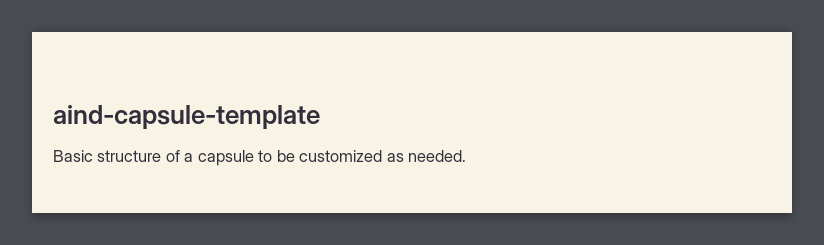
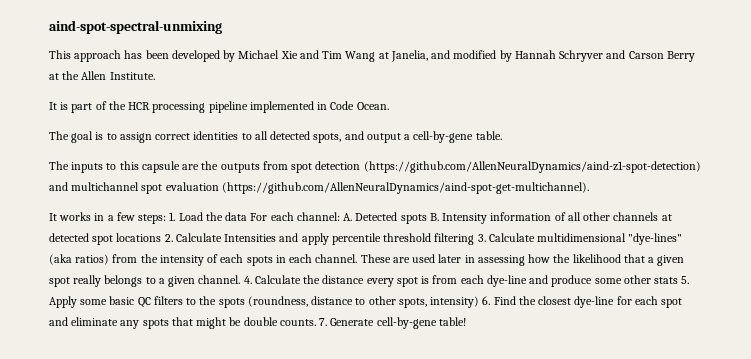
- aind-capsule-template
- Basic structure of a capsule to be customized as needed.
+ aind-spot-spectral-unmixing
+ This approach has been developed by Michael Xie and Tim Wang at Janelia, and modified by Hannah Schryver and Carson Berry at the Allen Institute.
+ It is part of the HCR processing pipeline implemented in Code Ocean.
+ The goal is to assign correct identities to all detected spots, and output a cell-by-gene table.
+ The inputs to this capsule are the outputs from spot detection (https://github.com/AllenNeuralDynamics/aind-z1-spot-detection) and multichannel spot evaluation (https://github.com/AllenNeuralDynamics/aind-spot-get-multichannel).
+ It works in a few steps: 1. Load the data For each channel: A. Detected spots B. Intensity information of all other channels at detected spot locations 2. Calculate Intensities and apply percentile threshold filtering 3. Calculate multidimensional "dye-lines" (aka ratios) from the intensity of each spots in each channel. These are used later in assessing how the likelihood that a given spot really belongs to a given channel. 4. Calculate the distance every spot is from each dye-line and produce some other stats 5. Apply some basic QC filters to the spots (roundness, distance to other spots, intensity) 6. Find the closest dye-line for each spot and eliminate any spots that might be double counts. 7. Generate cell-by-gene table!

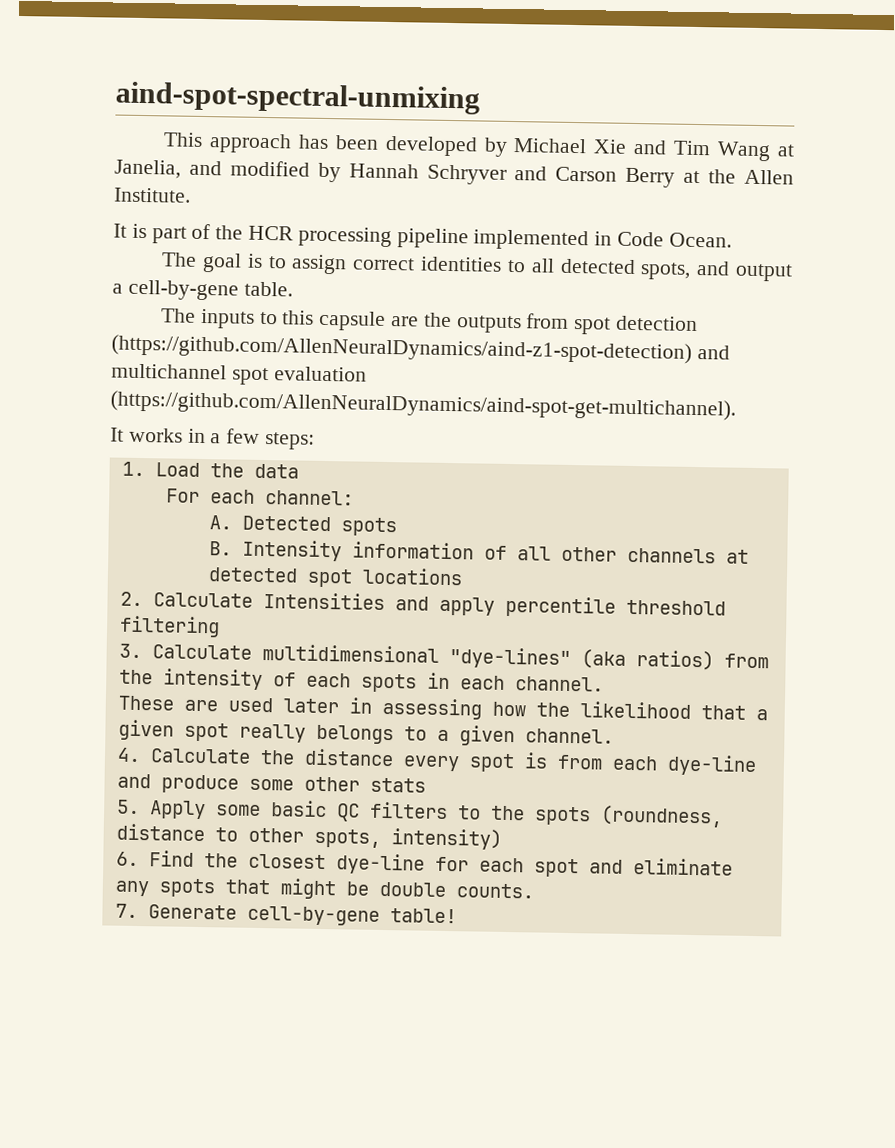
- It works in a few steps: 1. Load the data For each channel: A. Detected spots B. Intensity information of all other channels at detected spot locations 2. Calculate Intensities and apply percentile threshold filtering 3. Calculate multidimensional "dye-lines" (aka ratios) from the intensity of each spots in each channel. These are used later in assessing how the likelihood that a given spot really belongs to a given channel. 4. Calculate the distance every spot is from each dye-line and produce some other stats 5. Apply some basic QC filters to the spots (roundness, distance to other spots, intensity) 6. Find the closest dye-line for each spot and eliminate any spots that might be double counts. 7. Generate cell-by-gene table!
+ It works in a few steps:
+ 1. Load the data
+ For each channel:
+ A. Detected spots
+ B. Intensity information of all other channels at detected spot locations
+ 2. Calculate Intensities and apply percentile threshold filtering
+ 3. Calculate multidimensional "dye-lines" (aka ratios) from the intensity of each spots in each channel.
+ These are used later in assessing how the likelihood that a given spot really belongs to a given channel.
+ 4. Calculate the distance every spot is from each dye-line and produce some other stats
+ 5. Apply some basic QC filters to the spots (roundness, distance to other spots, intensity)
+ 6. Find the closest dye-line for each spot and eliminate any spots that might be double counts.
+ 7. Generate cell-by-gene table!

